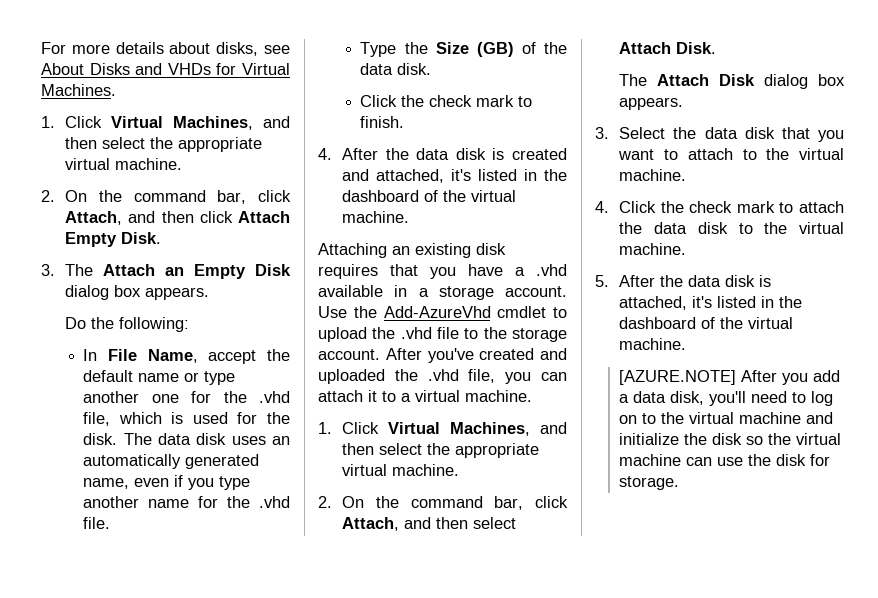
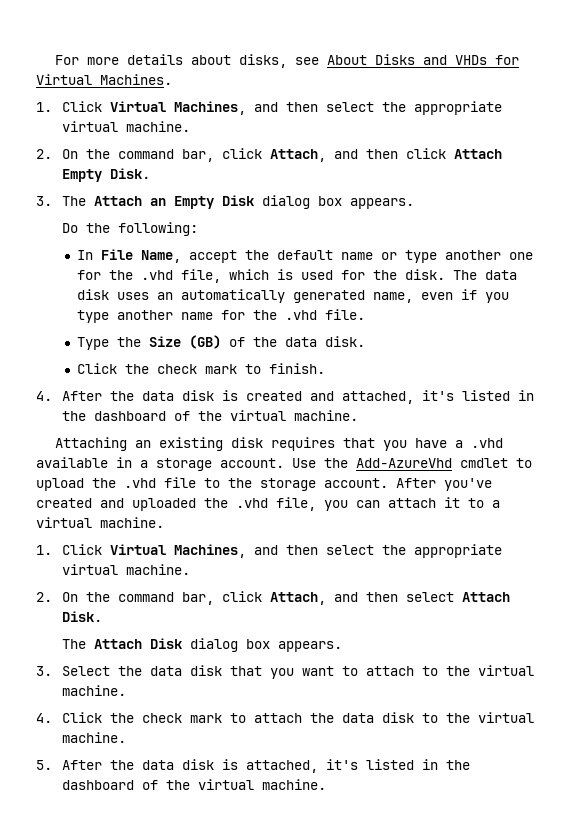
- [AZURE.NOTE] After you add a data disk, you'll need to log on to the virtual machine and initialize the disk so the virtual machine can use the disk for storage.

